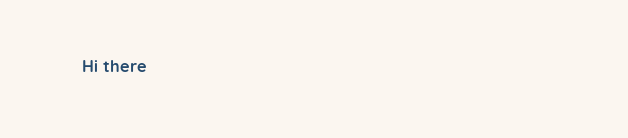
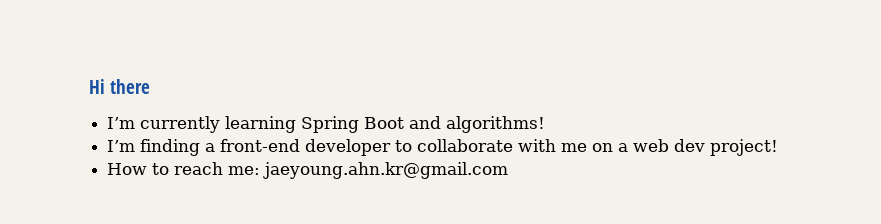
+ I’m currently learning Spring Boot and algorithms!
+ I’m finding a front-end developer to collaborate with me on a web dev project!
+ How to reach me: jaeyoung.ahn.kr@gmail.com

